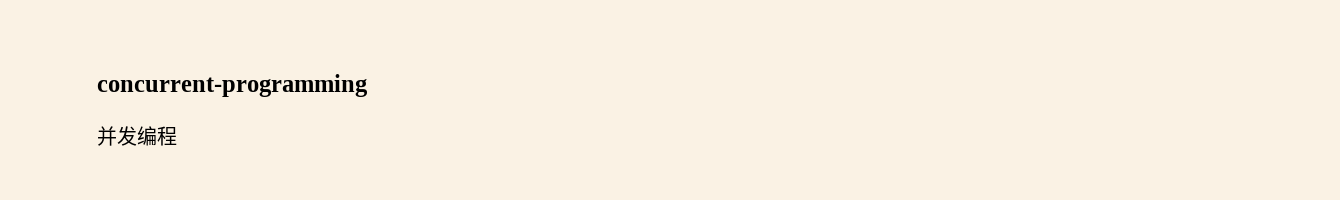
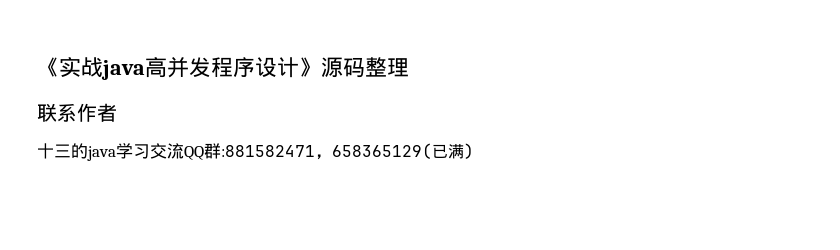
- concurrent-programming
- 并发编程
+ 《实战java高并发程序设计》源码整理
+ 联系作者
+ 十三的java学习交流QQ群:881582471，658365129(已满)

